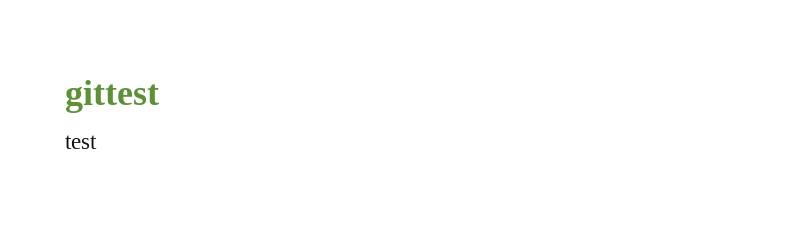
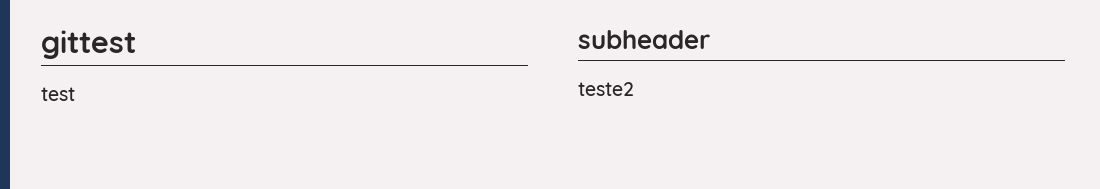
+ subheader
+ teste2

